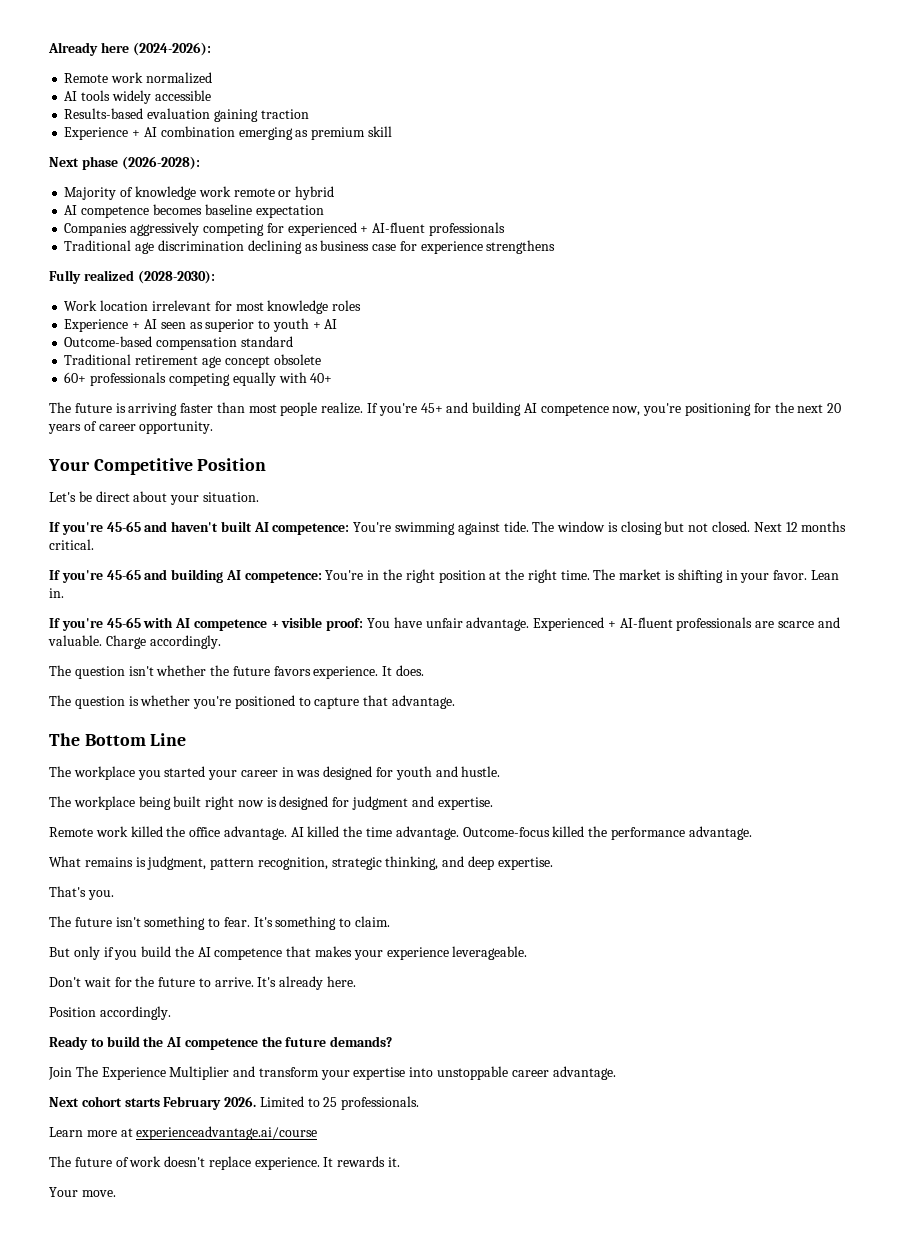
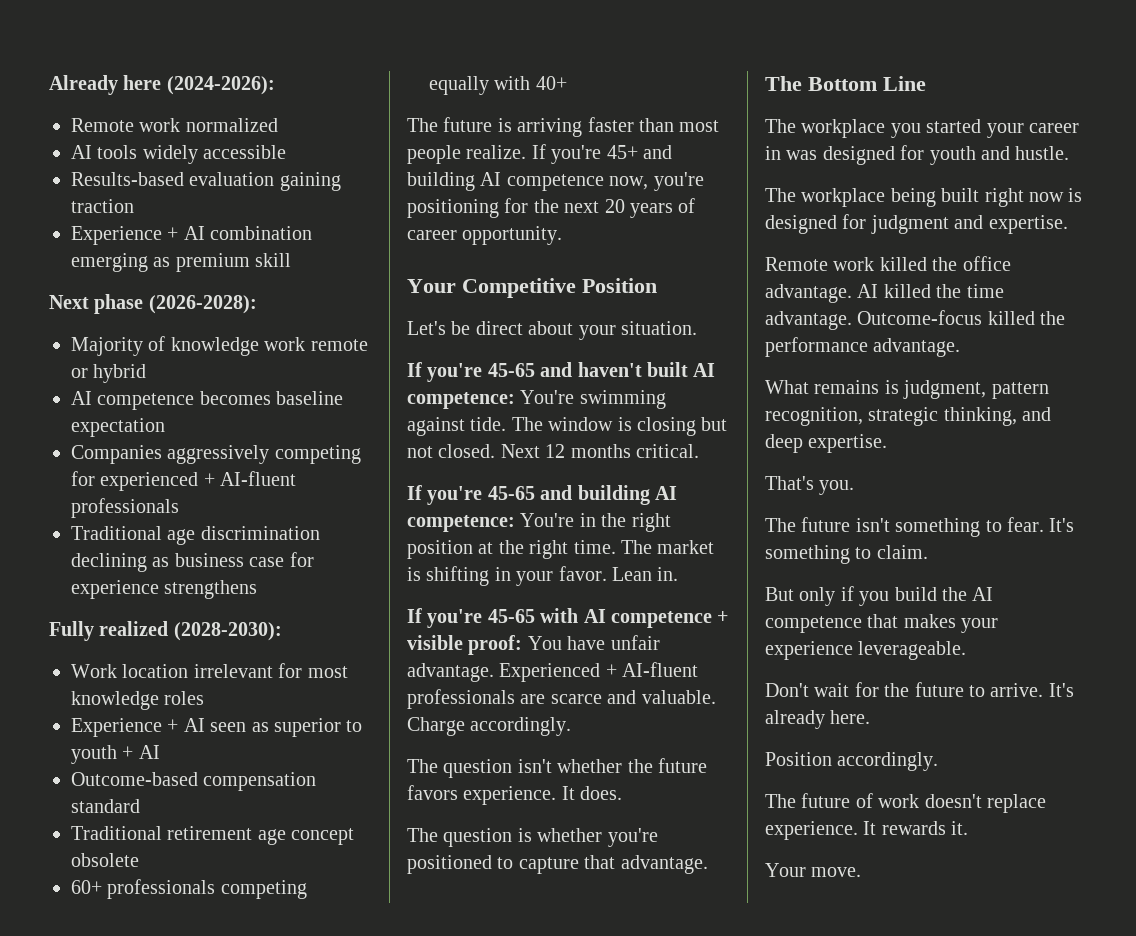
- Ready to build the AI competence the future demands?
- Join The Experience Multiplier and transform your expertise into unstoppable career advantage.
- Next cohort starts February 2026. Limited to 25 professionals.
- Learn more at experienceadvantage.ai/course

